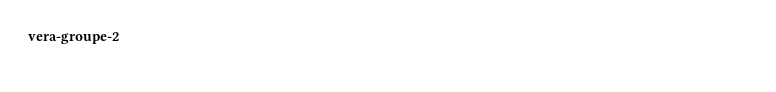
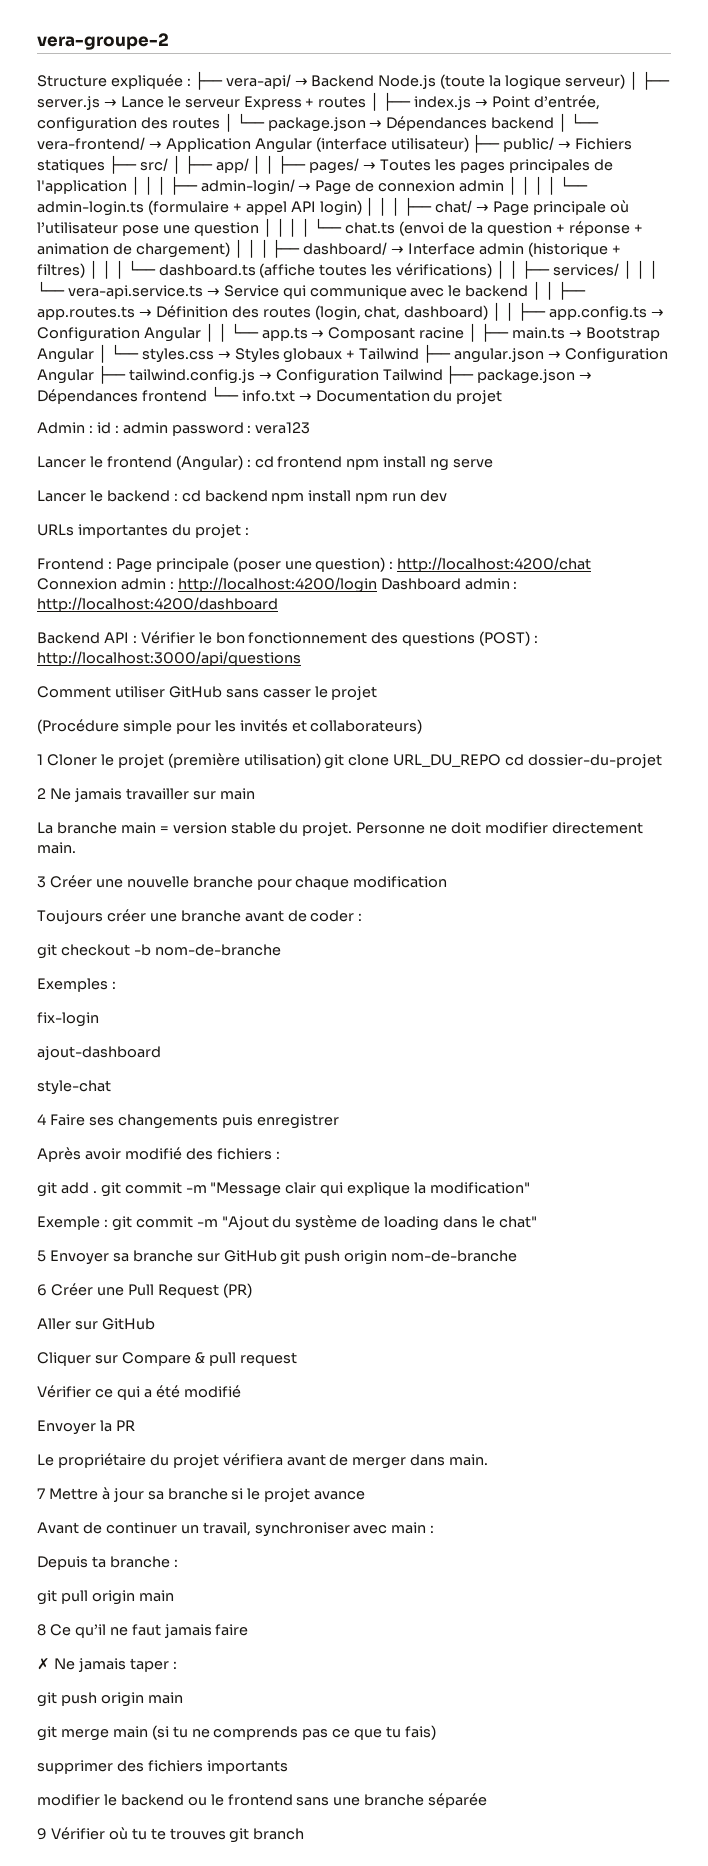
+ Structure expliquée : ├── vera-api/ → Backend Node.js (toute la logique serveur) │ ├── server.js → Lance le serveur Express + routes │ ├── index.js → Point d’entrée, configuration des routes │ └── package.json → Dépendances backend │ └── vera-frontend/ → Application Angular (interface utilisateur) ├── public/ → Fichiers statiques ├── src/ │ ├── app/ │ │ ├── pages/ → Toutes les pages principales de l'application │ │ │ ├── admin-login/ → Page de connexion admin │ │ │ │ └── admin-login.ts (formulaire + appel API login) │ │ │ ├── chat/ → Page principale où l’utilisateur pose une question │ │ │ │ └── chat.ts (envoi de la question + réponse + animation de chargement) │ │ │ ├── dashboard/ → Interface admin (historique + filtres) │ │ │ └── dashboard.ts (affiche toutes les vérifications) │ │ ├── services/ │ │ │ └── vera-api.service.ts → Service qui communique avec le backend │ │ ├── app.routes.ts → Définition des routes (login, chat, dashboard) │ │ ├── app.config.ts → Configuration Angular │ │ └── app.ts → Composant racine │ ├── main.ts → Bootstrap Angular │ └── styles.css → Styles globaux + Tailwind ├── angular.json → Configuration Angular ├── tailwind.config.js → Configuration Tailwind ├── package.json → Dépendances frontend └── info.txt → Documentation du projet
+ Admin : id : admin password : vera123
+ Lancer le frontend (Angular) : cd frontend npm install ng serve
+ Lancer le backend : cd backend npm install npm run dev
+ URLs importantes du projet :
+ Frontend : Page principale (poser une question) : http://localhost:4200/chat Connexion admin : http://localhost:4200/login Dashboard admin : http://localhost:4200/dashboard
+ Backend API : Vérifier le bon fonctionnement des questions (POST) : http://localhost:3000/api/questions
+ Comment utiliser GitHub sans casser le projet
+ (Procédure simple pour les invités et collaborateurs)
+ 1 Cloner le projet (première utilisation) git clone URL_DU_REPO cd dossier-du-projet
+ 2 Ne jamais travailler sur main
+ La branche main = version stable du projet. Personne ne doit modifier directement main.
+ 3 Créer une nouvelle branche pour chaque modification
+ Toujours créer une branche avant de coder :
+ git checkout -b nom-de-branche
+ Exemples :
+ fix-login
+ ajout-dashboard
+ style-chat
+ 4 Faire ses changements puis enregistrer
+ Après avoir modifié des fichiers :
+ git add . git commit -m "Message clair qui explique la modification"
+ Exemple : git commit -m "Ajout du système de loading dans le chat"
+ 5 Envoyer sa branche sur GitHub git push origin nom-de-branche
+ 6 Créer une Pull Request (PR)
+ Aller sur GitHub
+ Cliquer sur Compare & pull request
+ Vérifier ce qui a été modifié
+ Envoyer la PR
+ Le propriétaire du projet vérifiera avant de merger dans main.
+ 7 Mettre à jour sa branche si le projet avance
+ Avant de continuer un travail, synchroniser avec main :
+ Depuis ta branche :
+ git pull origin main
+ 8 Ce qu’il ne faut jamais faire
+ ✗ Ne jamais taper :
+ git push origin main
+ git merge main (si tu ne comprends pas ce que tu fais)
+ supprimer des fichiers importants
+ modifier le backend ou le frontend sans une branche séparée
+ 9 Vérifier où tu te trouves git branch

